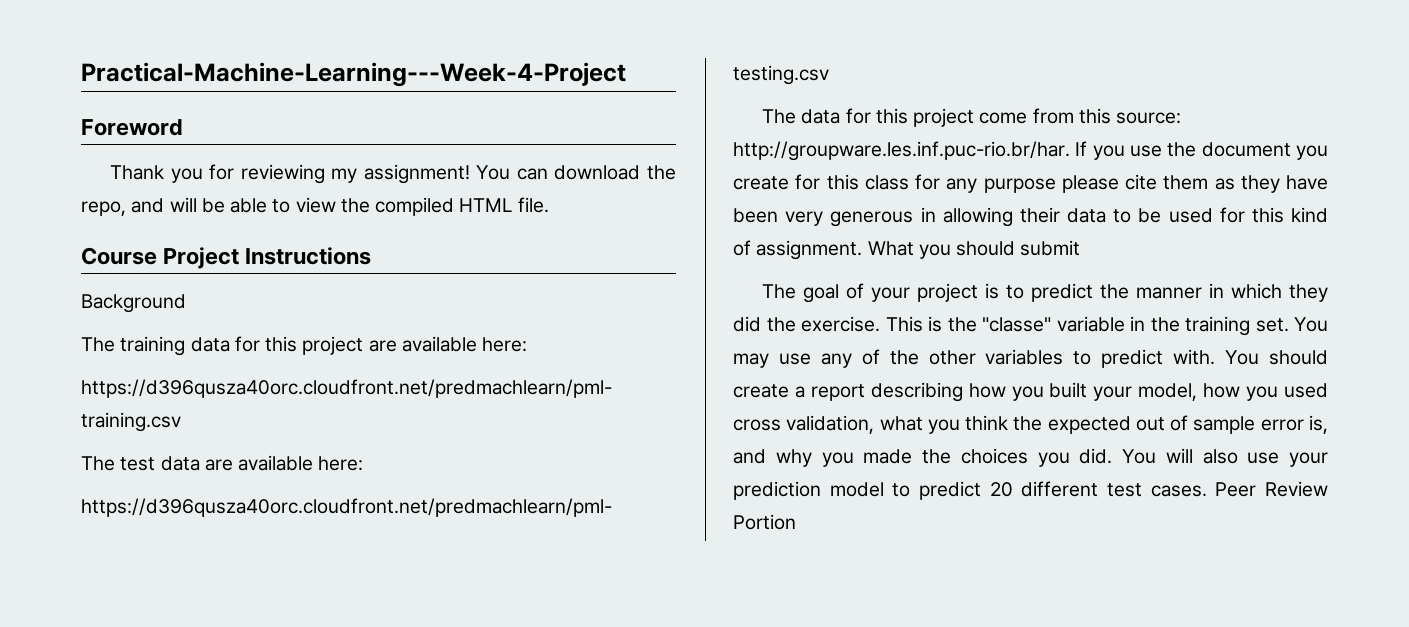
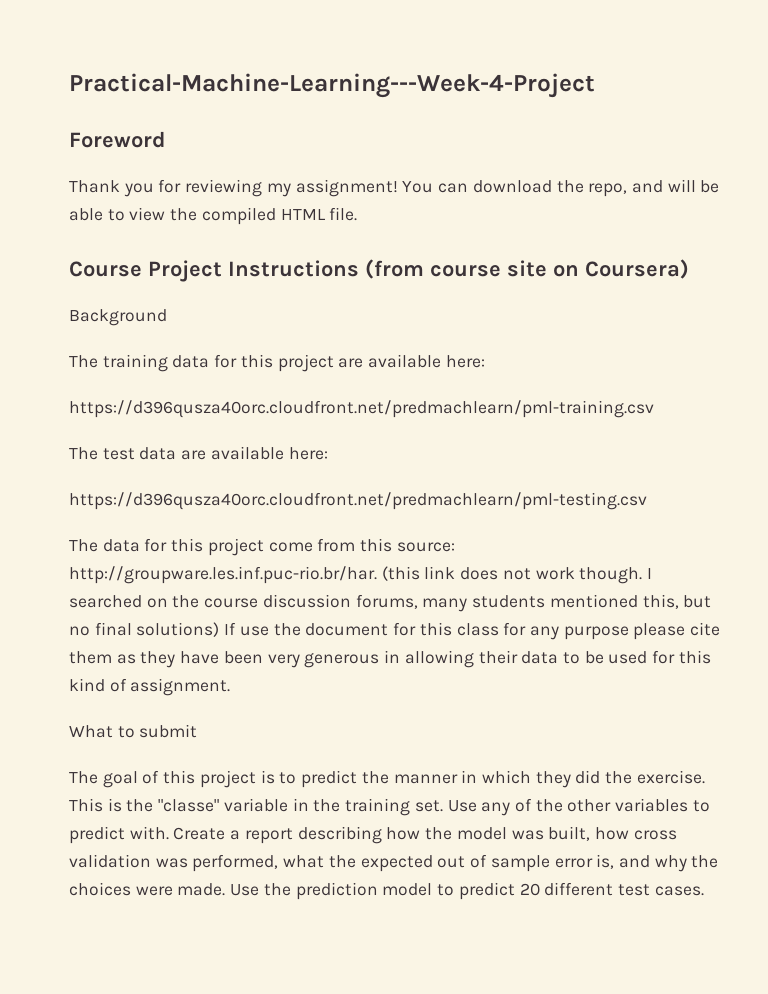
- Course Project Instructions
+ Course Project Instructions (from course site on Coursera)
- The data for this project come from this source: http://groupware.les.inf.puc-rio.br/har. If you use the document you create for this class for any purpose please cite them as they have been very generous in allowing their data to be used for this kind of assignment. What you should submit
+ The data for this project come from this source: http://groupware.les.inf.puc-rio.br/har. (this link does not work though. I searched on the course discussion forums, many students mentioned this, but no final solutions) If use the document for this class for any purpose please cite them as they have been very generous in allowing their data to be used for this kind of assignment.
+ What to submit
- The goal of your project is to predict the manner in which they did the exercise.
+ The goal of this project is to predict the manner in which they did the exercise.
- You may use any of the other variables to predict with.
+ Use any of the other variables to predict with.
- You should create a report describing how you built your model, how you used cross validation, what you think the expected out of sample error is, and why you made the choices you did. You will also use your prediction model to predict 20 different test cases. Peer Review Portion
+ Create a report describing how the model was built, how cross validation was performed, what the expected out of sample error is, and why the choices were made. Use the prediction model to predict 20 different test cases.

